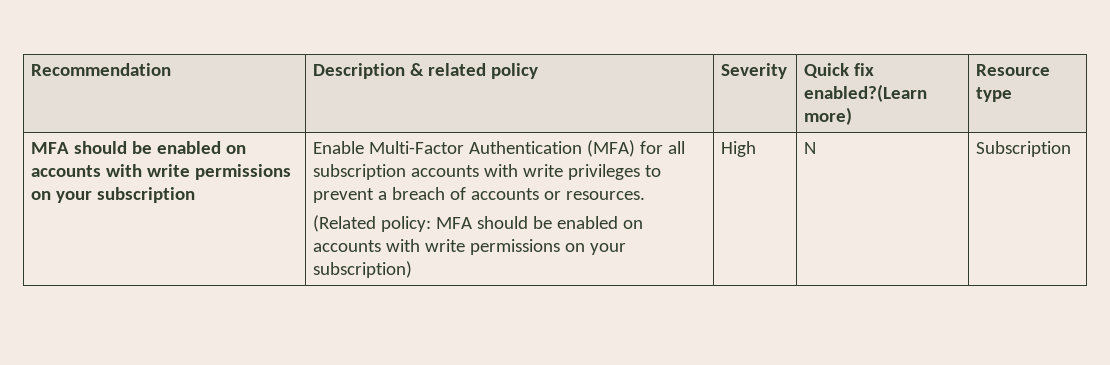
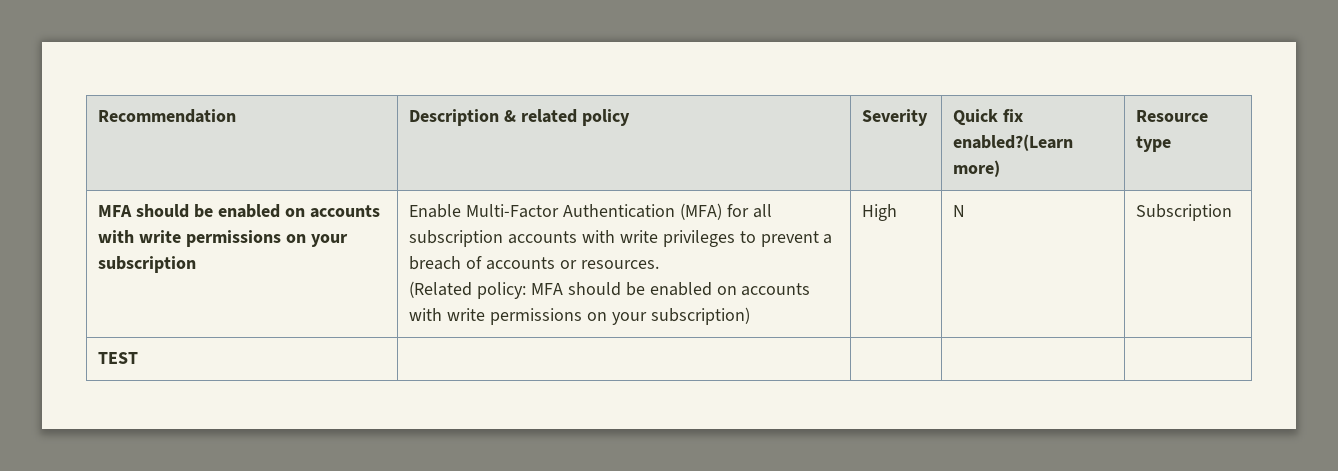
+ TEST | | | |

